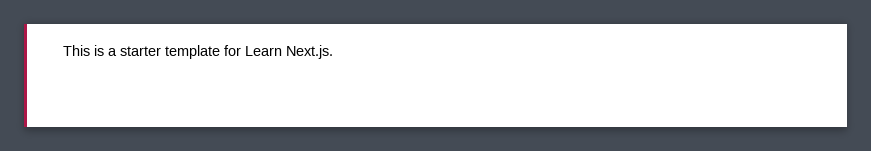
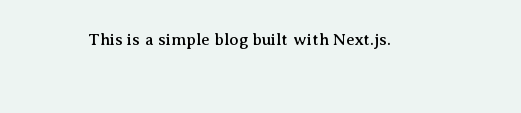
- This is a starter template for Learn Next.js.
+ This is a simple blog built with Next.js.

